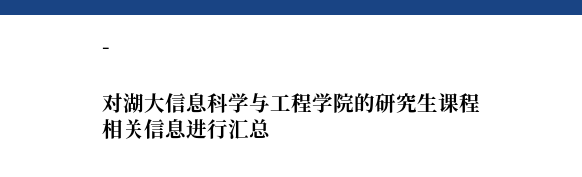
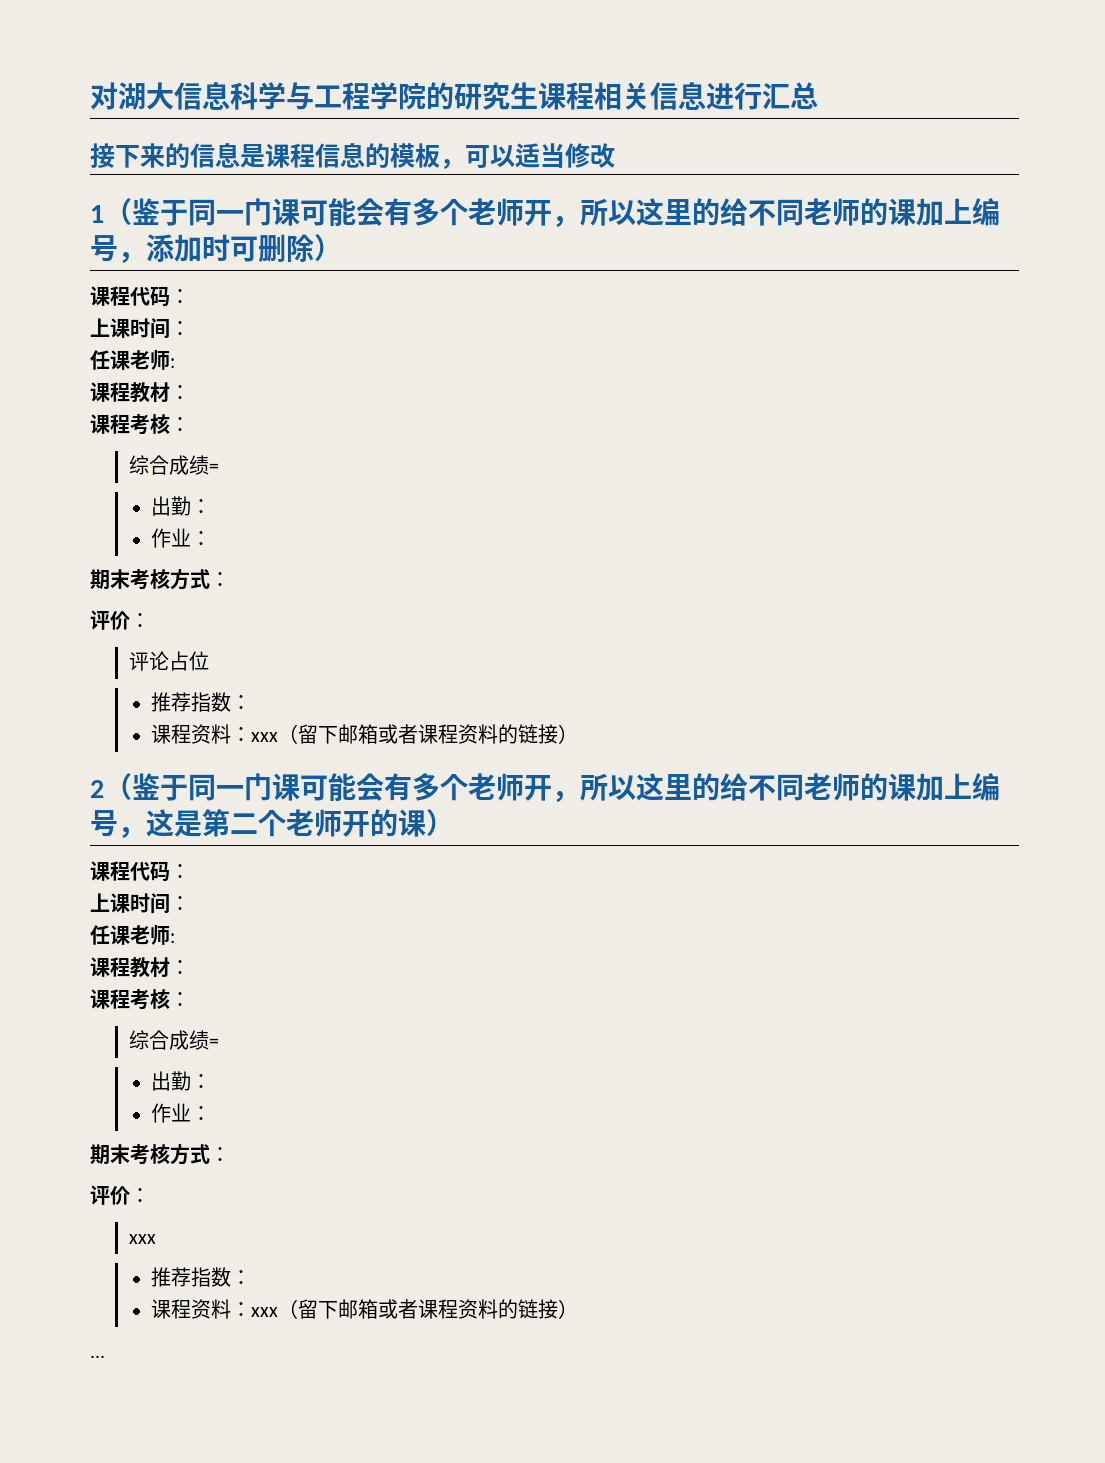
- -
+ 接下来的信息是课程信息的模板，可以适当修改
+ 1（鉴于同一门课可能会有多个老师开，所以这里的给不同老师的课加上编号，添加时可删除）
+ 课程代码：
+ 上课时间：
+ 任课老师:
+ 课程教材：
+ 课程考核：
+ 综合成绩=
+ 出勤：
+ 作业：
+ 期末考核方式：
+ 评价：
+ 评论占位
+ 推荐指数：
+ 课程资料：xxx（留下邮箱或者课程资料的链接）
+ 2（鉴于同一门课可能会有多个老师开，所以这里的给不同老师的课加上编号，这是第二个老师开的课）
+ 课程代码：
+ 上课时间：
+ 任课老师:
+ 课程教材：
+ 课程考核：
+ 综合成绩=
+ 出勤：
+ 作业：
+ 期末考核方式：
+ 评价：
+ xxx
+ 推荐指数：
+ 课程资料：xxx（留下邮箱或者课程资料的链接）
+ ...

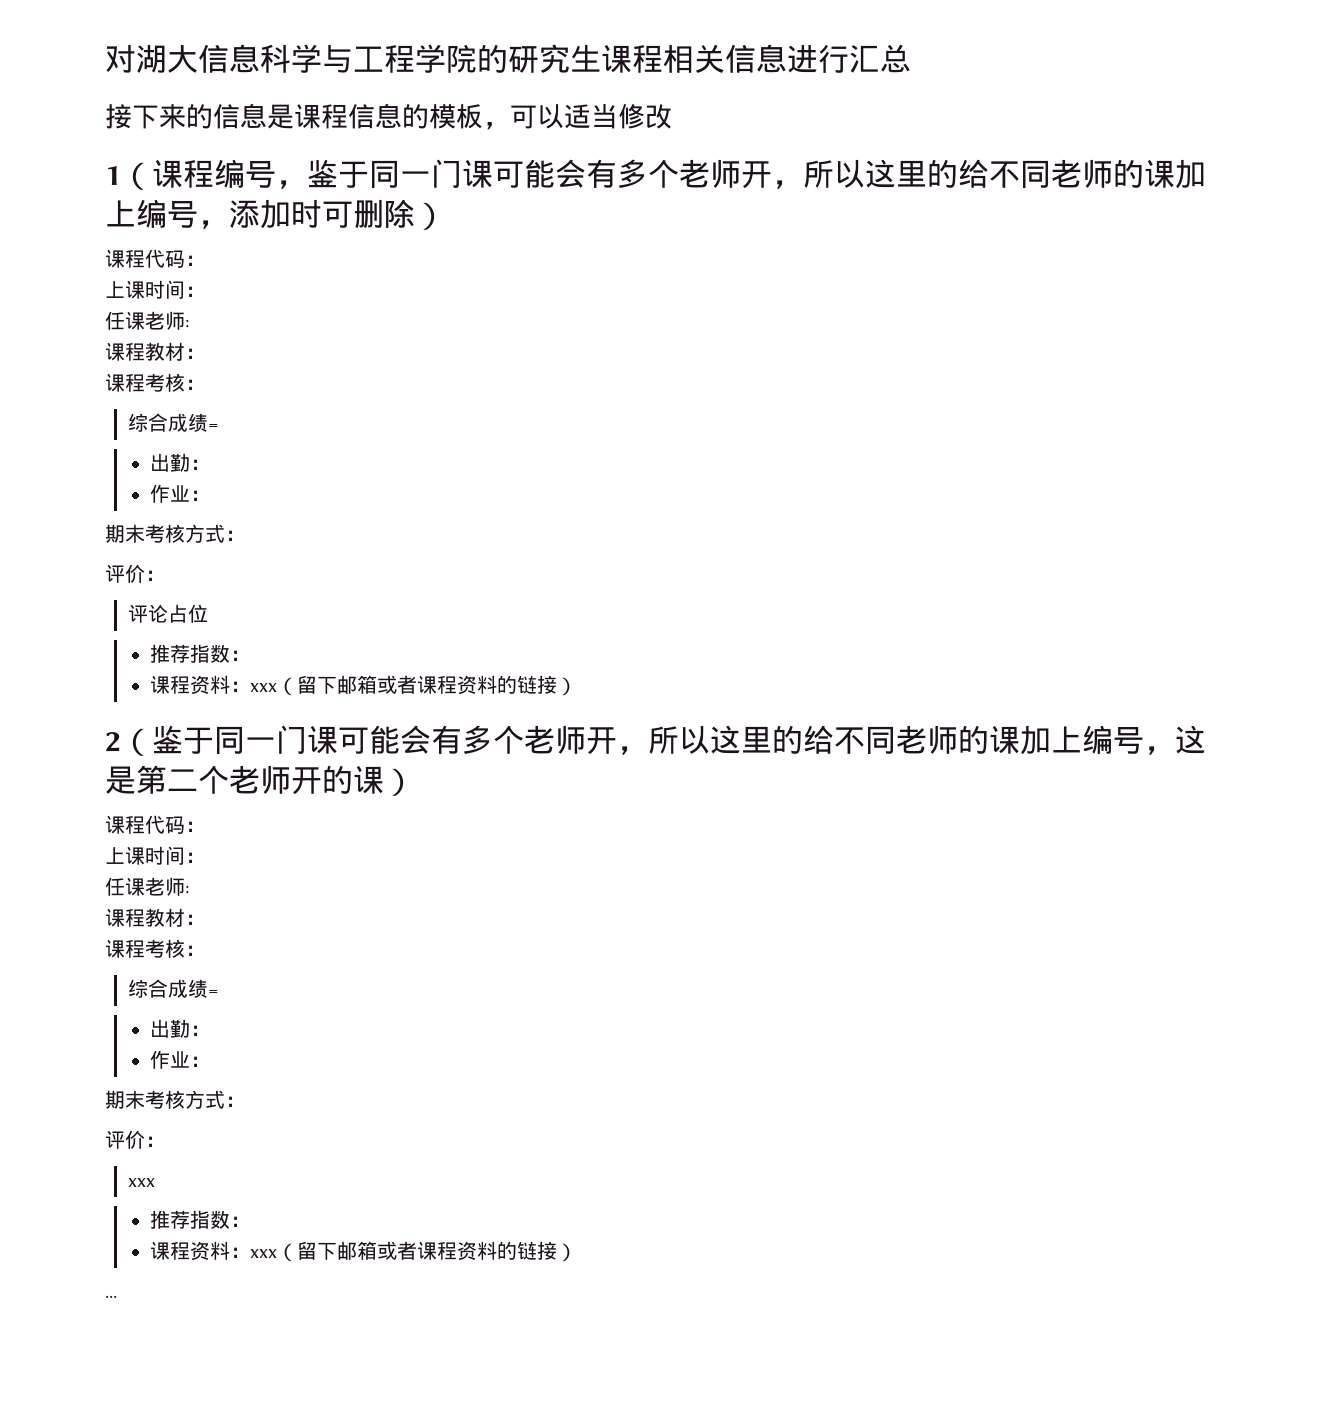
- 1（鉴于同一门课可能会有多个老师开，所以这里的给不同老师的课加上编号，添加时可删除）
+ 1（课程编号，鉴于同一门课可能会有多个老师开，所以这里的给不同老师的课加上编号，添加时可删除）

